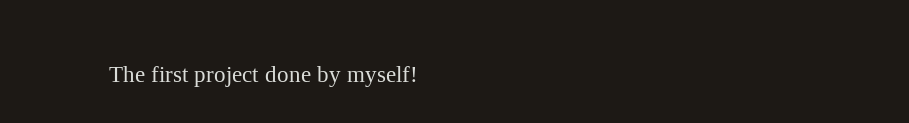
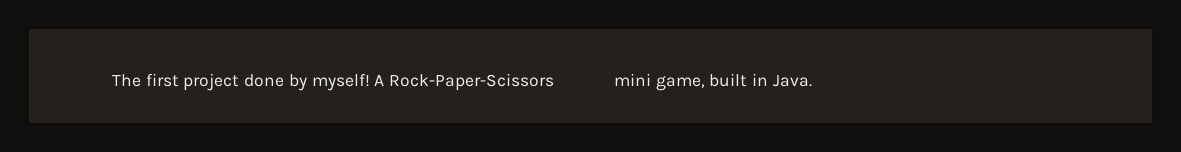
+ A Rock-Paper-Scissors mini game, built in Java.

